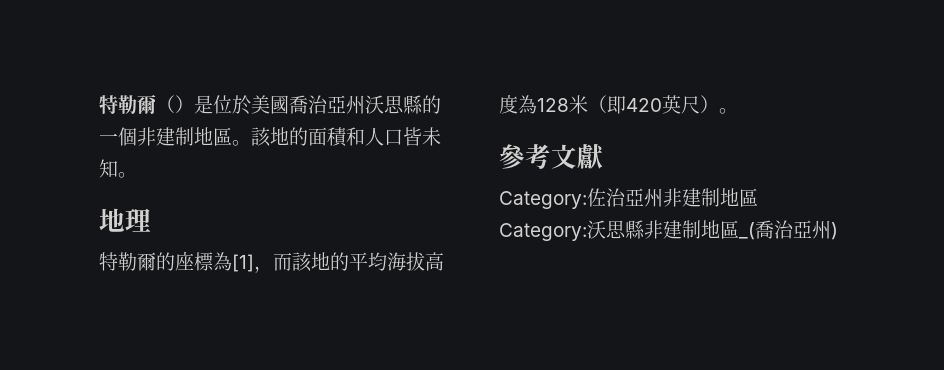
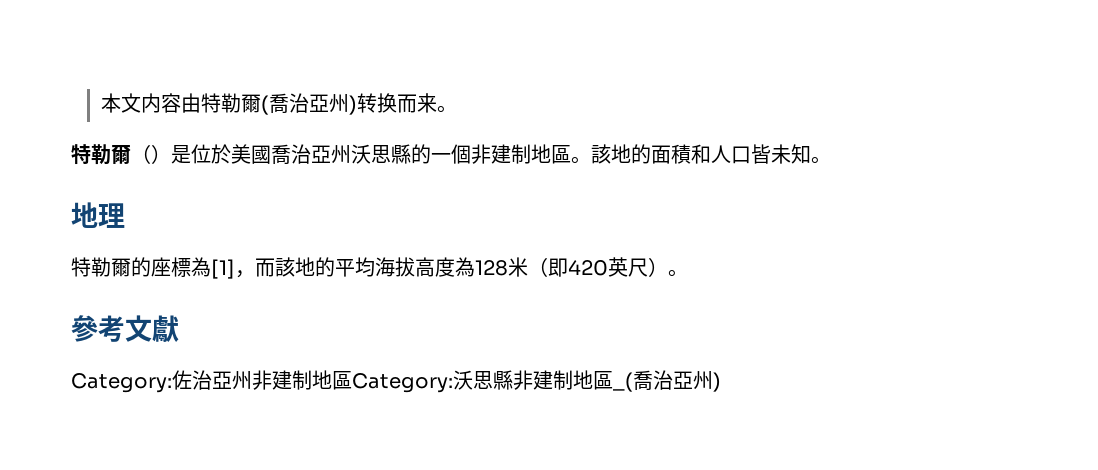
+ 本文内容由特勒爾(喬治亞州)转换而来。

